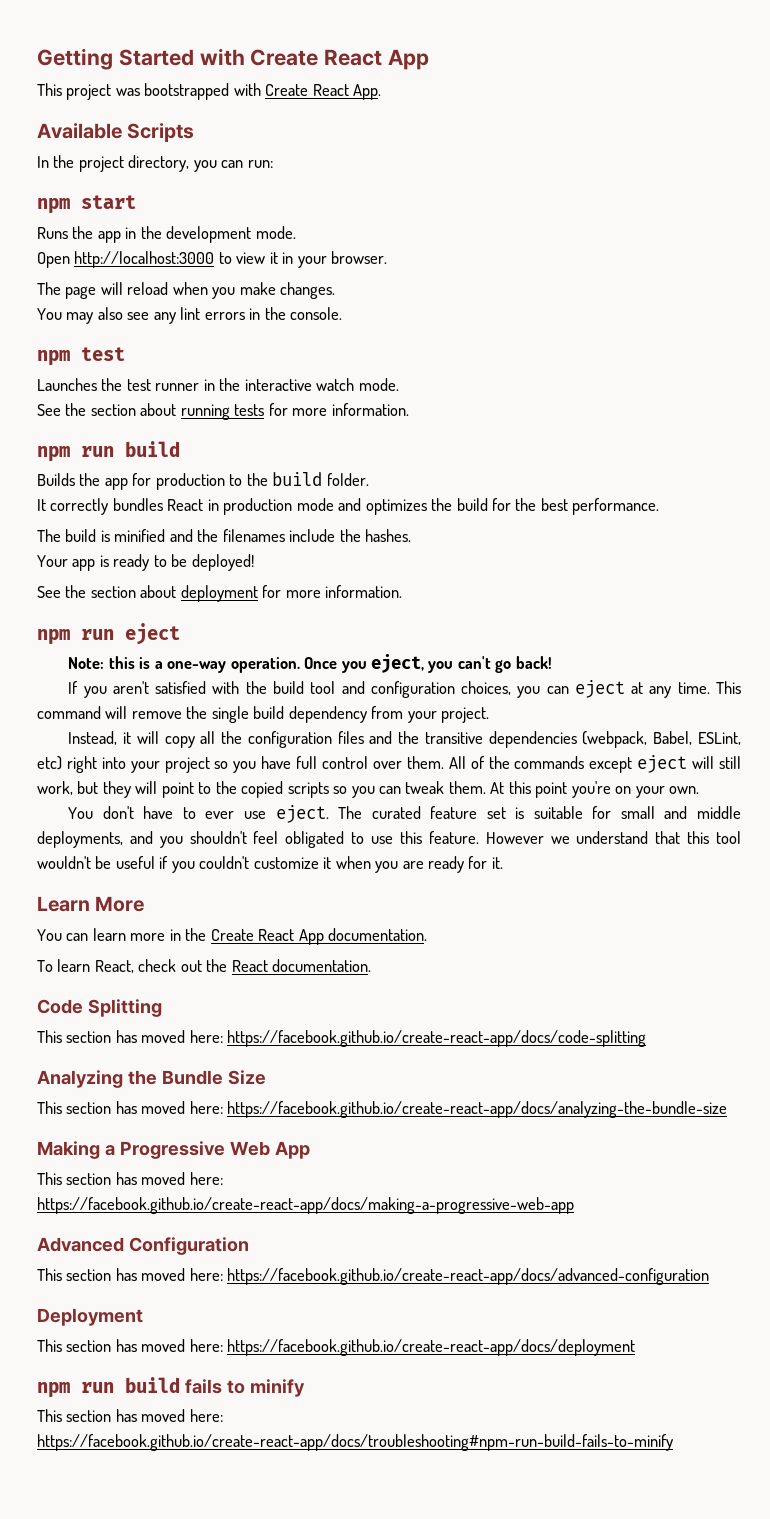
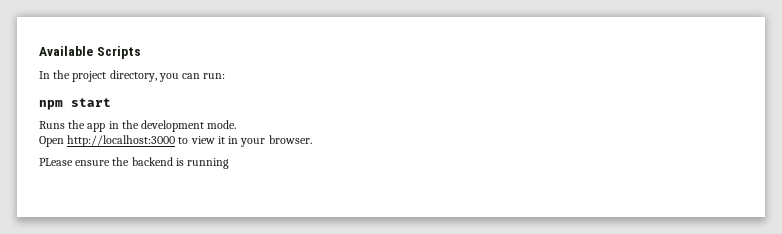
- Getting Started with Create React App
- This project was bootstrapped with Create React App.
- The page will reload when you make changes.
- You may also see any lint errors in the console.
- npm test
- Launches the test runner in the interactive watch mode.
- See the section about running tests for more information.
- npm run build
- Builds the app for production to the build folder.
- It correctly bundles React in production mode and optimizes the build for the best performance.
- The build is minified and the filenames include the hashes.
- Your app is ready to be deployed!
- See the section about deployment for more information.
- npm run eject
- Note: this is a one-way operation. Once you eject, you can't go back!
- If you aren't satisfied with the build tool and configuration choices, you can eject at any time. This command will remove the single build dependency from your project.
- Instead, it will copy all the configuration files and the transitive dependencies (webpack, Babel, ESLint, etc) right into your project so you have full control over them. All of the commands except eject will still work, but they will point to the copied scripts so you can tweak them. At this point you're on your own.
- You don't have to ever use eject. The curated feature set is suitable for small and middle deployments, and you shouldn't feel obligated to use this feature. However we understand that this tool wouldn't be useful if you couldn't customize it when you are ready for it.
- Learn More
- You can learn more in the Create React App documentation.
- To learn React, check out the React documentation.
- Code Splitting
- This section has moved here: https://facebook.github.io/create-react-app/docs/code-splitting
- Analyzing the Bundle Size
- This section has moved here: https://facebook.github.io/create-react-app/docs/analyzing-the-bundle-size
- Making a Progressive Web App
- This section has moved here: https://facebook.github.io/create-react-app/docs/making-a-progressive-web-app
- Advanced Configuration
- This section has moved here: https://facebook.github.io/create-react-app/docs/advanced-configuration
- Deployment
- This section has moved here: https://facebook.github.io/create-react-app/docs/deployment
- npm run build fails to minify
- This section has moved here: https://facebook.github.io/create-react-app/docs/troubleshooting#npm-run-build-fails-to-minify
+ PLease ensure the backend is running

